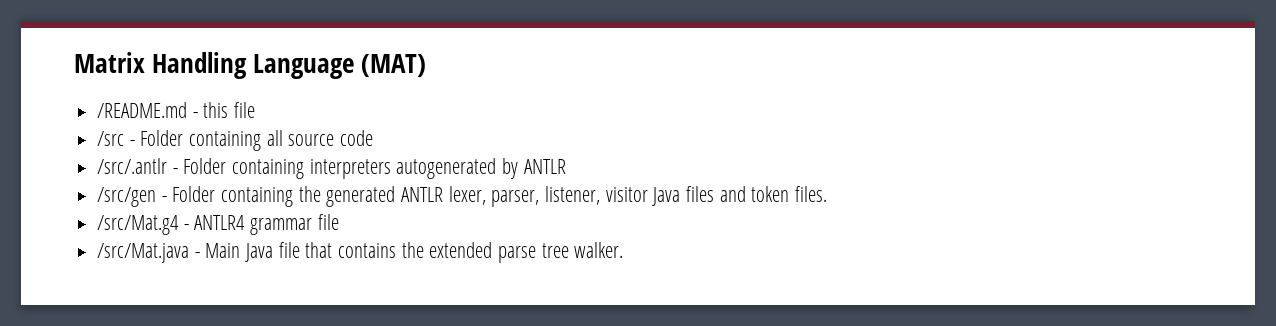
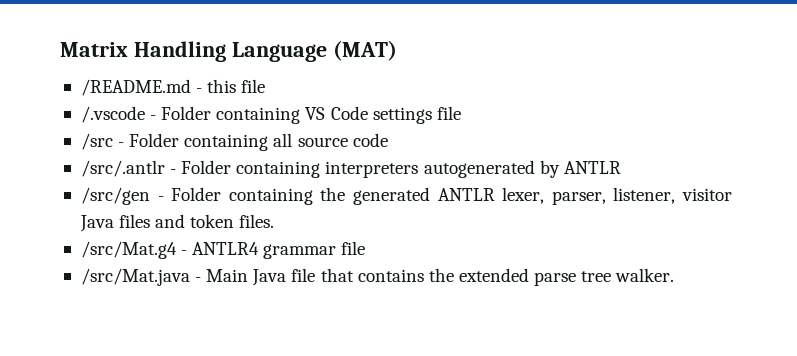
+ /.vscode - Folder containing VS Code settings file

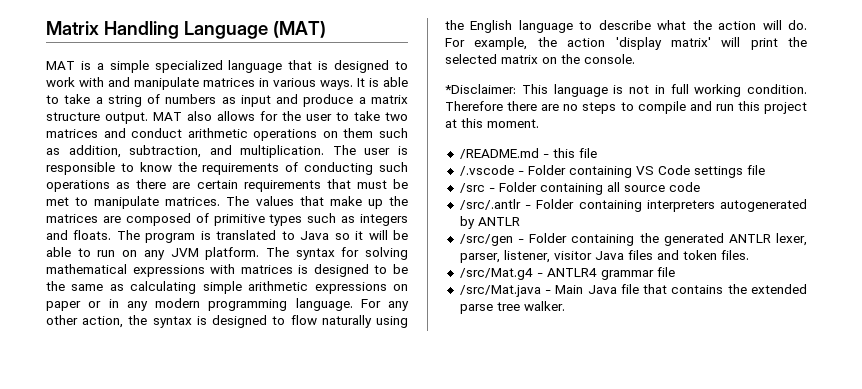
+ MAT is a simple specialized language that is designed to work with and manipulate matrices in various ways. It is able to take a string of numbers as input and produce a matrix structure output. MAT also allows for the user to take two matrices and conduct arithmetic operations on them such as addition, subtraction, and multiplication. The user is responsible to know the requirements of conducting such operations as there are certain requirements that must be met to manipulate matrices. The values that make up the matrices are composed of primitive types such as integers and floats. The program is translated to Java so it will be able to run on any JVM platform. The syntax for solving mathematical expressions with matrices is designed to be the same as calculating simple arithmetic expressions on paper or in any modern programming language. For any other action, the syntax is designed to flow naturally using the English language to describe what the action will do. For example, the action 'display matrix' will print the selected matrix on the console.
+ *Disclaimer: This language is not in full working condition. Therefore there are no steps to compile and run this project at this moment.

